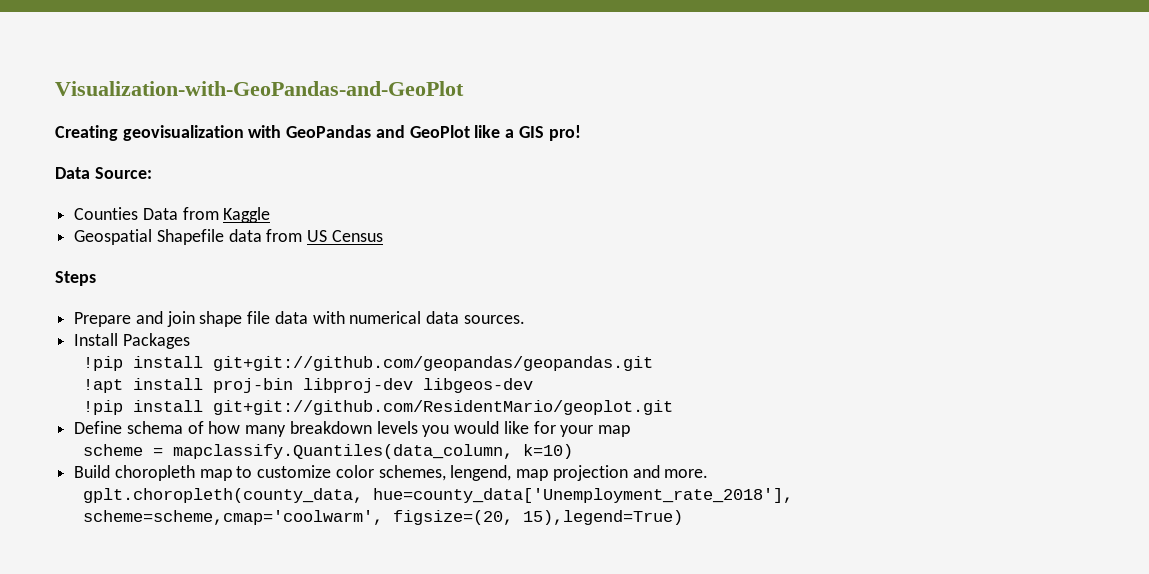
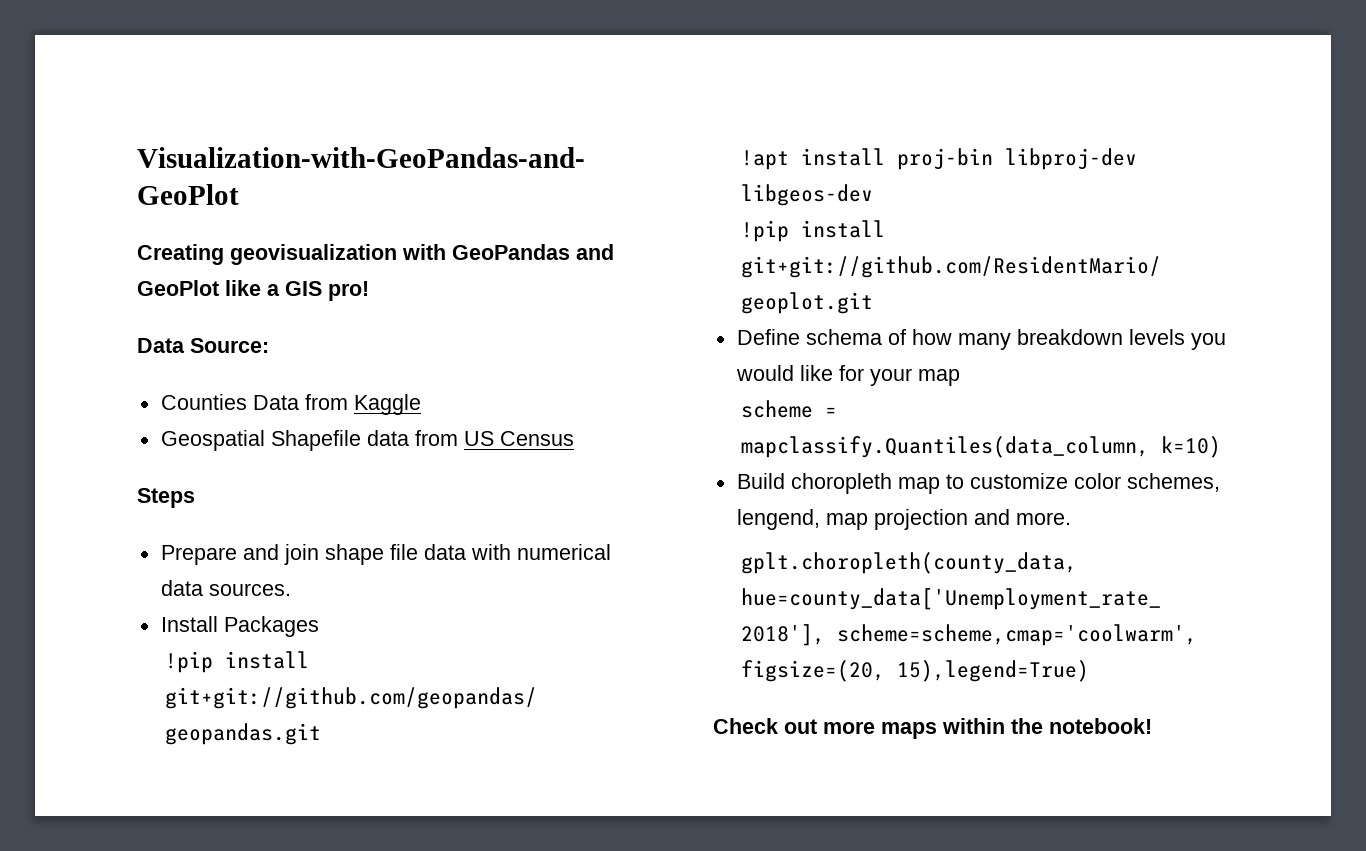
+ Check out more maps within the notebook!

